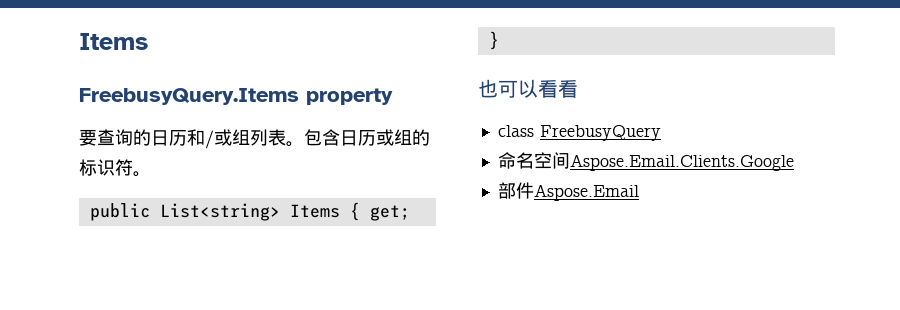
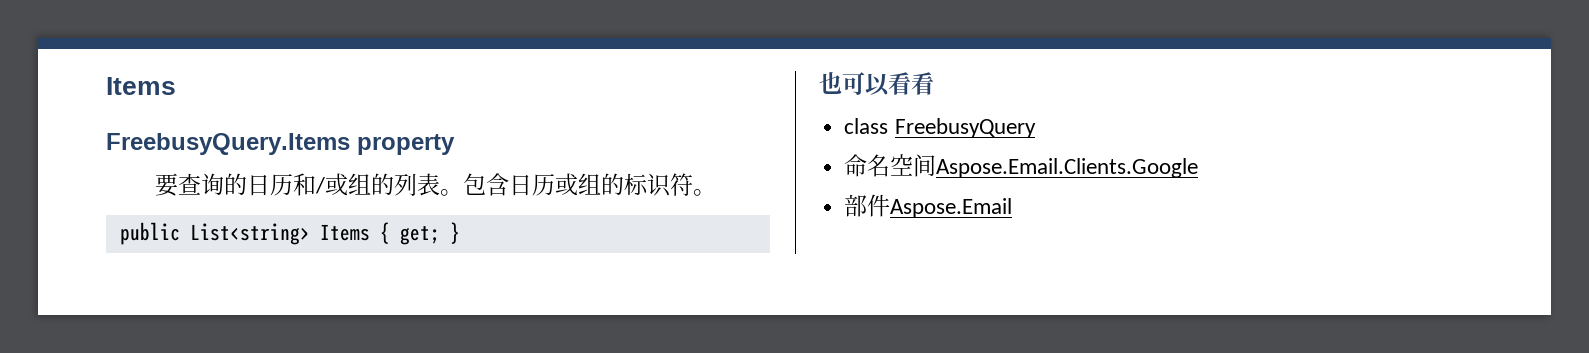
- 要查询的日历和/或组列表。
+ 要查询的日历和/或组的列表。

